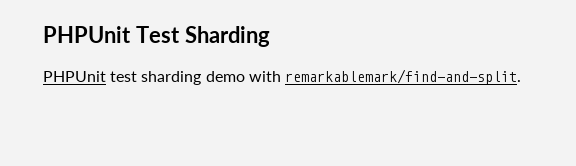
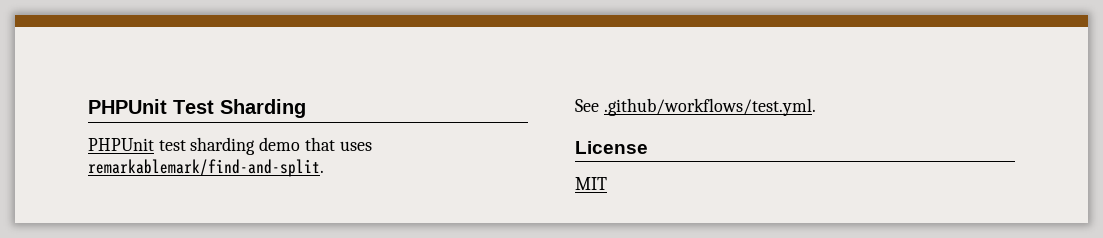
- PHPUnit test sharding demo with remarkablemark/find-and-split.
+ PHPUnit test sharding demo that uses remarkablemark/find-and-split.
+ See .github/workflows/test.yml.
+ License
+ MIT

